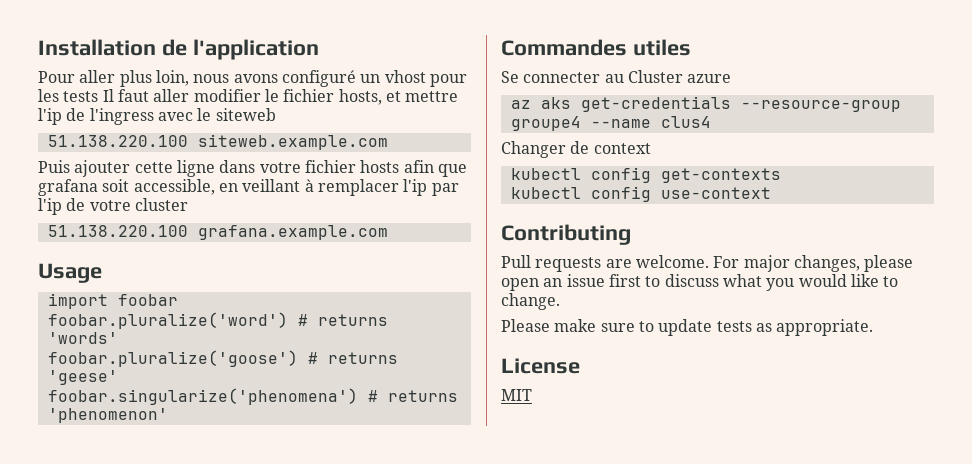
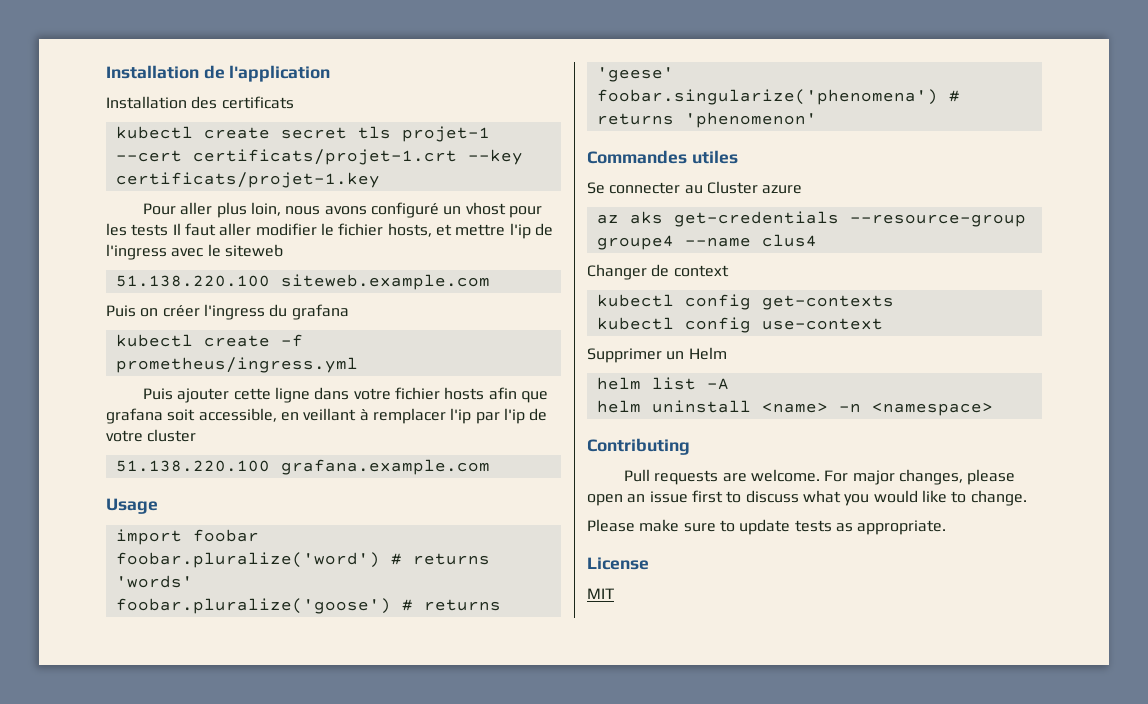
+ Installation des certificats
+ kubectl create secret tls projet-1 --cert certificats/projet-1.crt --key certificats/projet-1.key
+ Puis on créer l'ingress du grafana
+ kubectl create -f prometheus/ingress.yml
+ Supprimer un Helm
+ helm list -A
+ helm uninstall <name> -n <namespace>

